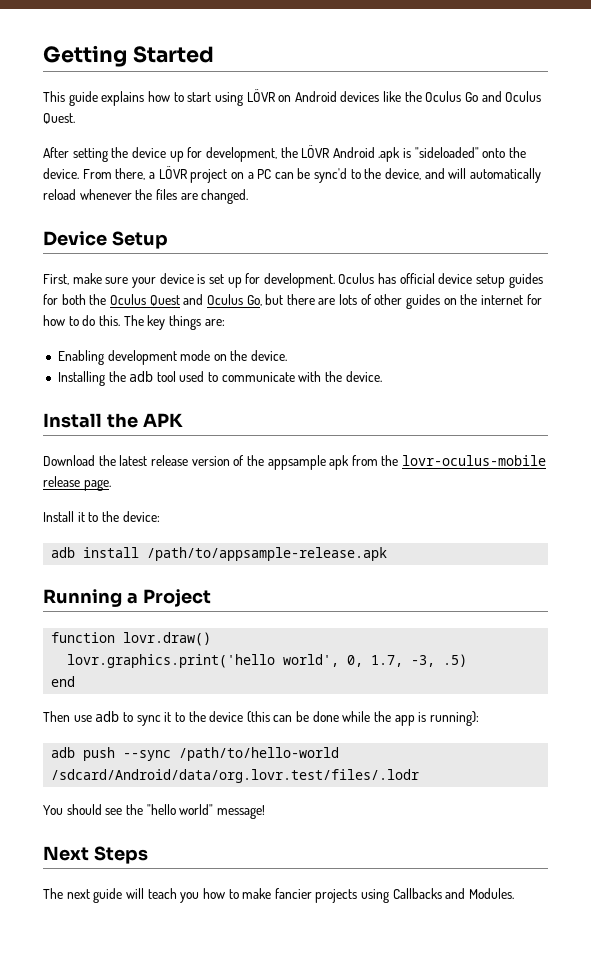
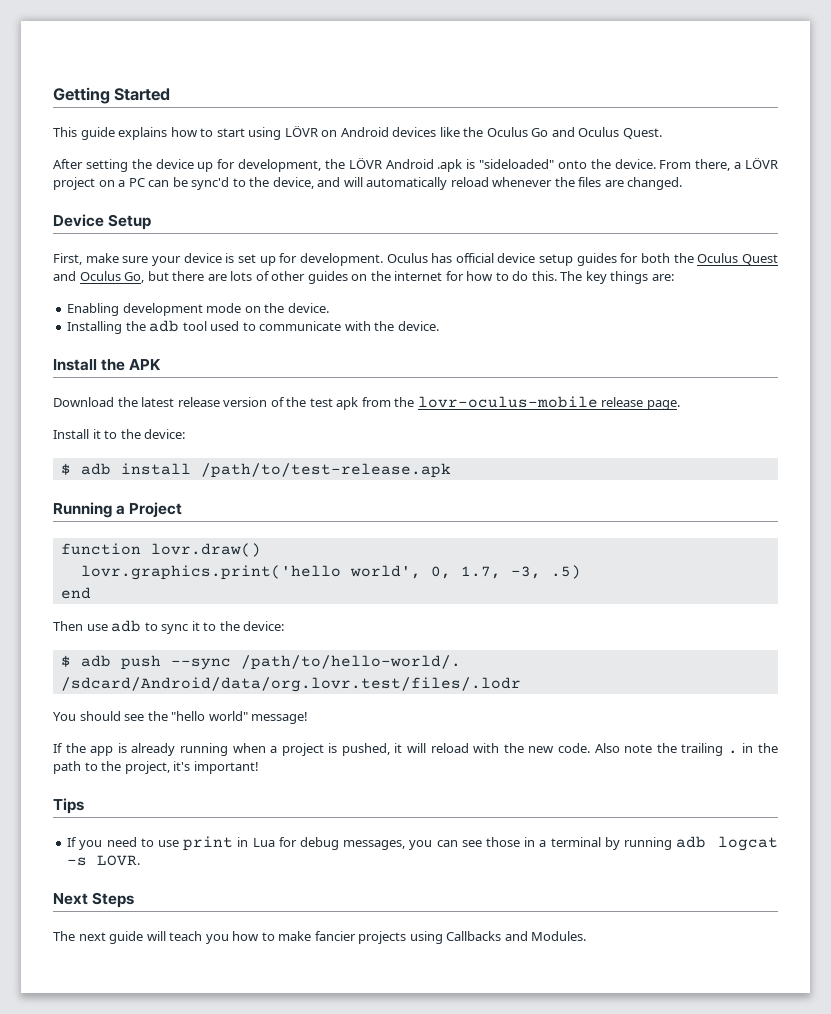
- Download the latest release version of the appsample apk from the lovr-oculus-mobile release page.
+ Download the latest release version of the test apk from the lovr-oculus-mobile release page.
- adb install /path/to/appsample-release.apk
+ $ adb install /path/to/test-release.apk
- Then use adb to sync it to the device (this can be done while the app is running):
- adb push --sync /path/to/hello-world /sdcard/Android/data/org.lovr.test/files/.lodr
+ Then use adb to sync it to the device:
+ $ adb push --sync /path/to/hello-world/. /sdcard/Android/data/org.lovr.test/files/.lodr
+ If the app is already running when a project is pushed, it will reload with the new code. Also note the trailing . in the path to the project, it's important!
+ Tips
+ If you need to use print in Lua for debug messages, you can see those in a terminal by running adb logcat -s LOVR.

